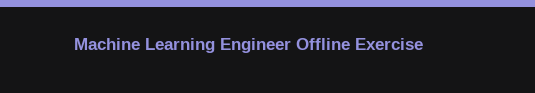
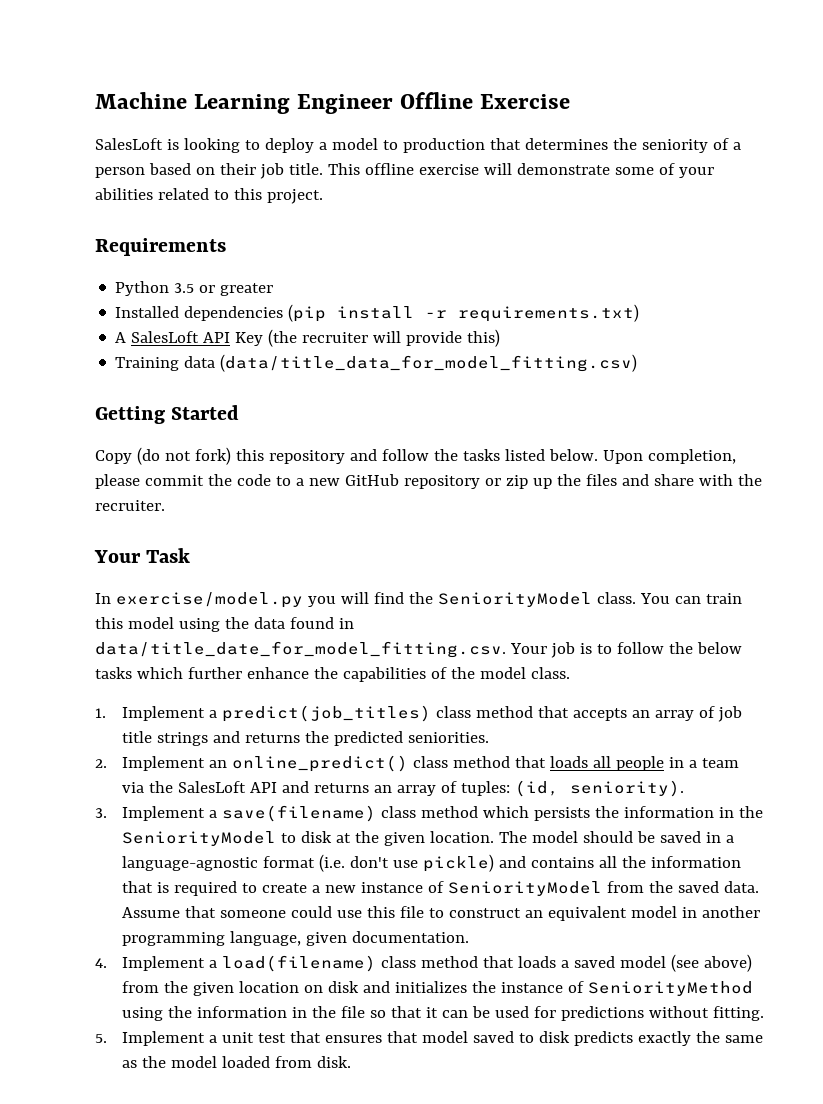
+ SalesLoft is looking to deploy a model to production that determines the seniority of a person based on their job title. This offline exercise will demonstrate some of your abilities related to this project.
+ Requirements
+ Python 3.5 or greater
+ Installed dependencies (pip install -r requirements.txt)
+ A SalesLoft API Key (the recruiter will provide this)
+ Training data (data/title_data_for_model_fitting.csv)
+ Getting Started
+ Copy (do not fork) this repository and follow the tasks listed below. Upon completion, please commit the code to a new GitHub repository or zip up the files and share with the recruiter.
+ Your Task
+ In exercise/model.py you will find the SeniorityModel class. You can train this model using the data found in data/title_date_for_model_fitting.csv. Your job is to follow the below tasks which further enhance the capabilities of the model class.
+ 1. Implement a predict(job_titles) class method that accepts an array of job title strings and returns the predicted seniorities.
+ 2. Implement an online_predict() class method that loads all people in a team via the SalesLoft API and returns an array of tuples: (id, seniority).
+ 3. Implement a save(filename) class method which persists the information in the SeniorityModel to disk at the given location. The model should be saved in a language-agnostic format (i.e. don't use pickle) and contains all the information that is required to create a new instance of SeniorityModel from the saved data. Assume that someone could use this file to construct an equivalent model in another programming language, given documentation.
+ 4. Implement a load(filename) class method that loads a saved model (see above) from the given location on disk and initializes the instance of SeniorityMethod using the information in the file so that it can be used for predictions without fitting.
+ 5. Implement a unit test that ensures that model saved to disk predicts exactly the same as the model loaded from disk.

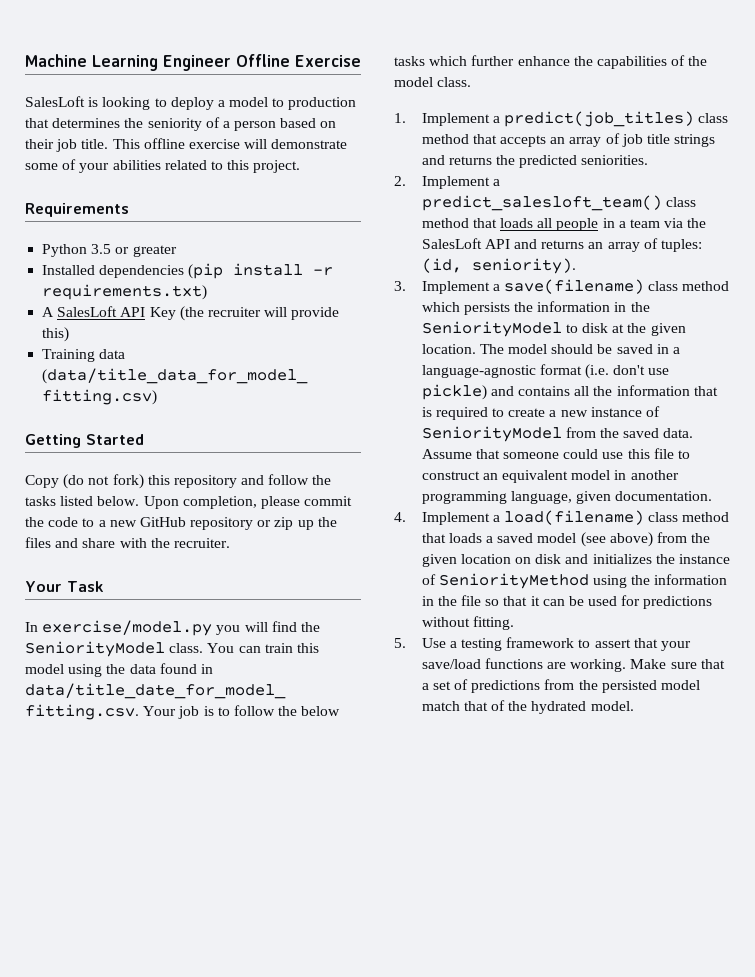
- 2. Implement an online_predict() class method that loads all people in a team via the SalesLoft API and returns an array of tuples: (id, seniority).
+ 2. Implement a predict_salesloft_team() class method that loads all people in a team via the SalesLoft API and returns an array of tuples: (id, seniority).
- 5. Implement a unit test that ensures that model saved to disk predicts exactly the same as the model loaded from disk.
+ 5. Use a testing framework to assert that your save/load functions are working. Make sure that a set of predictions from the persisted model match that of the hydrated model.

